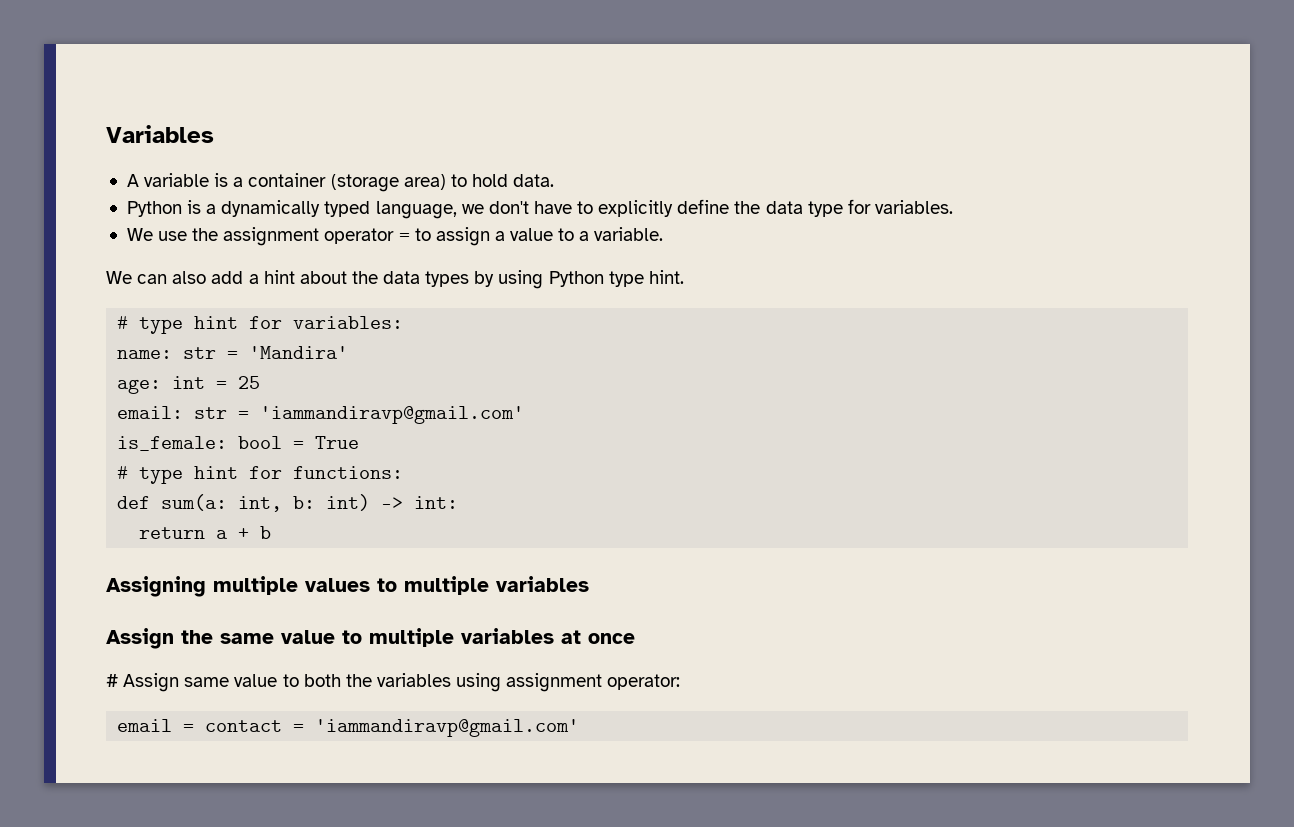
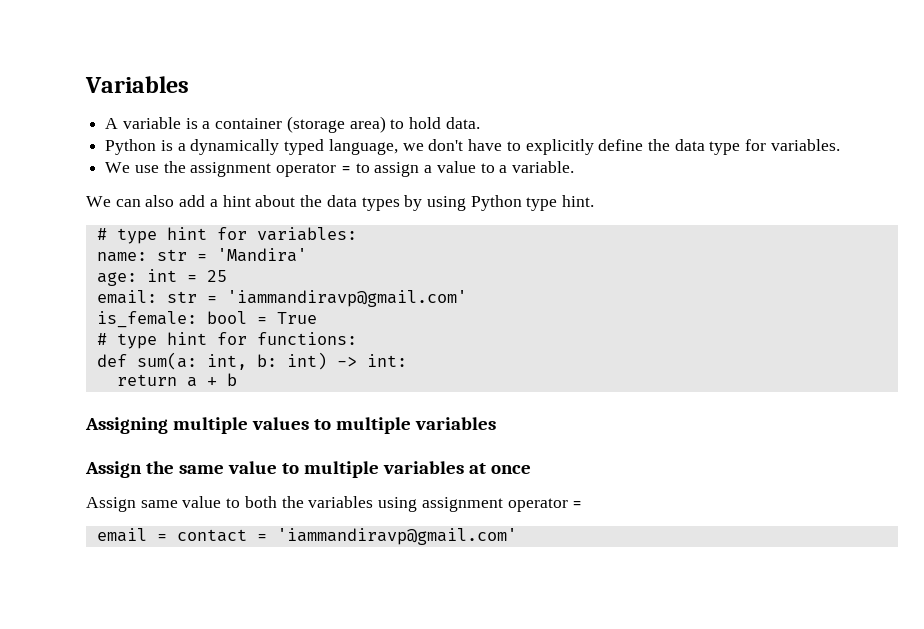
- # Assign same value to both the variables using assignment operator:
+ Assign same value to both the variables using assignment operator =

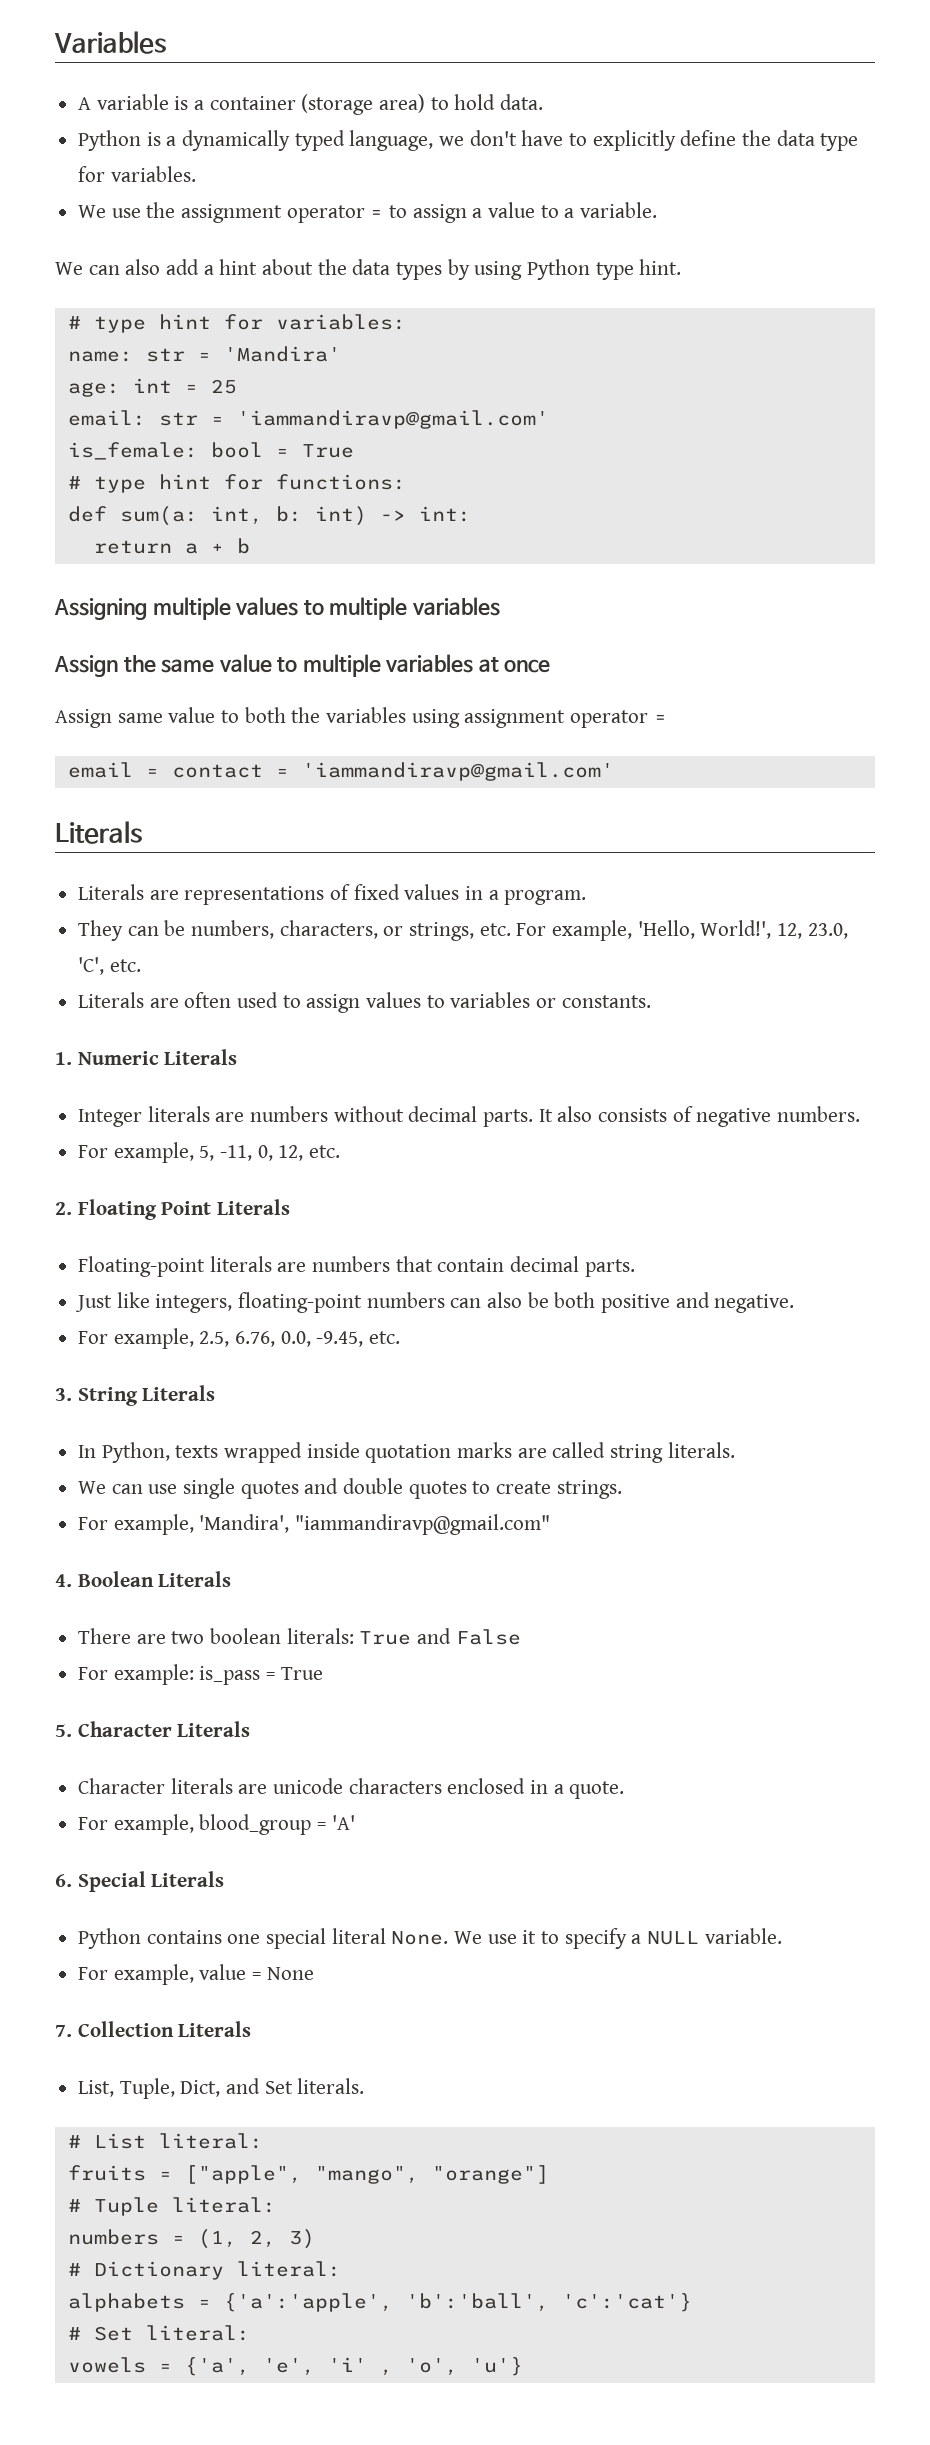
  email = contact = 'iammandiravp@gmail.com'
+ Literals
+ Literals are representations of fixed values in a program.
+ They can be numbers, characters, or strings, etc. For example, 'Hello, World!', 12, 23.0, 'C', etc.
+ Literals are often used to assign values to variables or constants.
+ 1. Numeric Literals
+ Integer literals are numbers without decimal parts. It also consists of negative numbers.
+ For example, 5, -11, 0, 12, etc.
+ 2. Floating Point Literals
+ Floating-point literals are numbers that contain decimal parts.
+ Just like integers, floating-point numbers can also be both positive and negative.
+ For example, 2.5, 6.76, 0.0, -9.45, etc.
+ 3. String Literals
+ In Python, texts wrapped inside quotation marks are called string literals.
+ We can use single quotes and double quotes to create strings.
+ For example, 'Mandira', "iammandiravp@gmail.com"
+ 4. Boolean Literals
+ There are two boolean literals: True and False
+ For example: is_pass = True
+ 5. Character Literals
+ Character literals are unicode characters enclosed in a quote.
+ For example, blood_group = 'A'
+ 6. Special Literals
+ Python contains one special literal None. We use it to specify a NULL variable.
+ For example, value = None
+ 7. Collection Literals
+ List, Tuple, Dict, and Set literals.
+ # List literal:
+ fruits = ["apple", "mango", "orange"]
+ # Tuple literal:
+ numbers = (1, 2, 3)
+ # Dictionary literal:
+ alphabets = {'a':'apple', 'b':'ball', 'c':'cat'}
+ # Set literal:
+ vowels = {'a', 'e', 'i' , 'o', 'u'}

